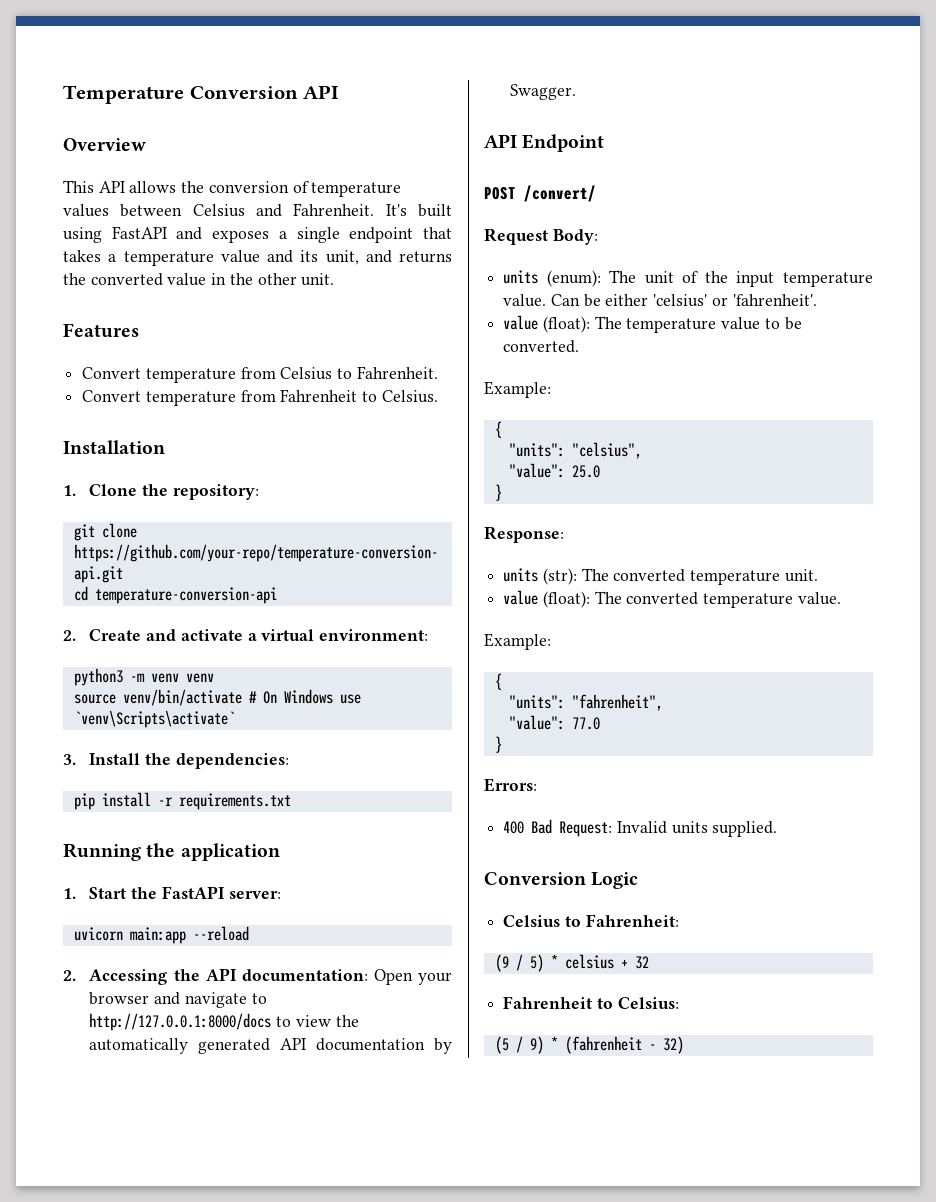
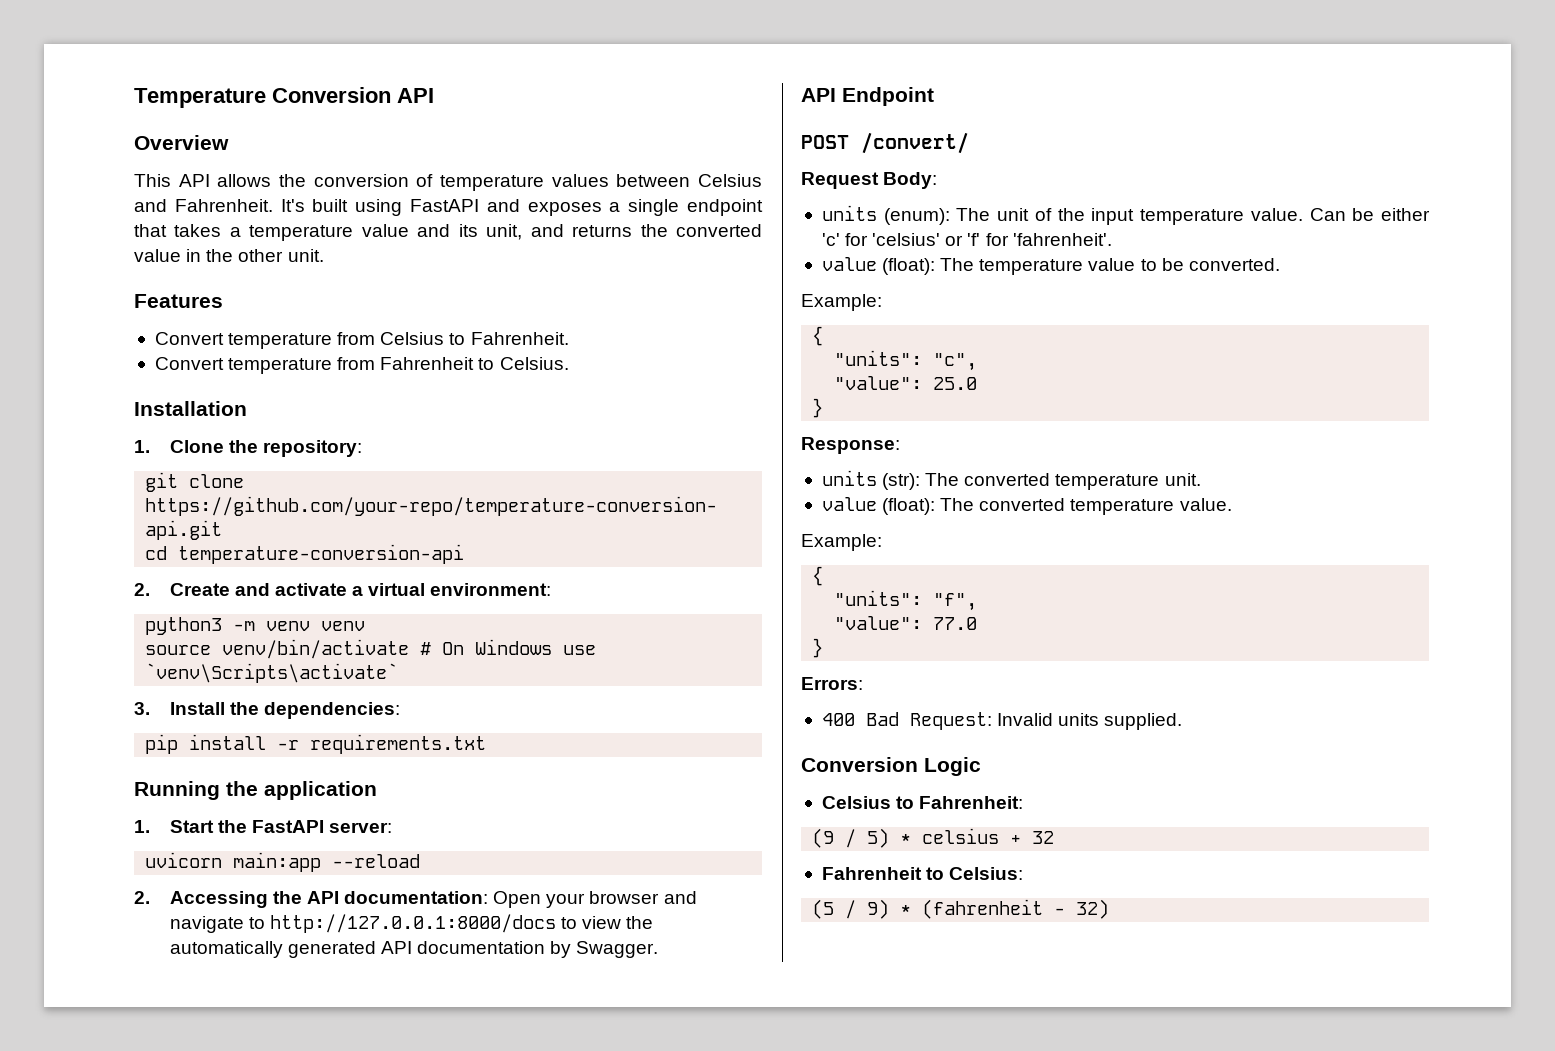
- Can be either 'celsius' or 'fahrenheit'.
+ Can be either 'c' for 'celsius' or 'f' for 'fahrenheit'.
- "units": "celsius",
+ "units": "c",
- "units": "fahrenheit",
+ "units": "f",

